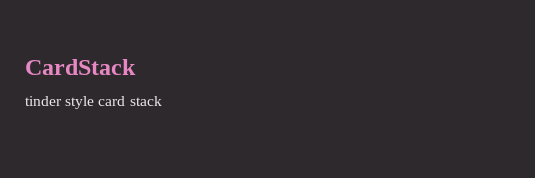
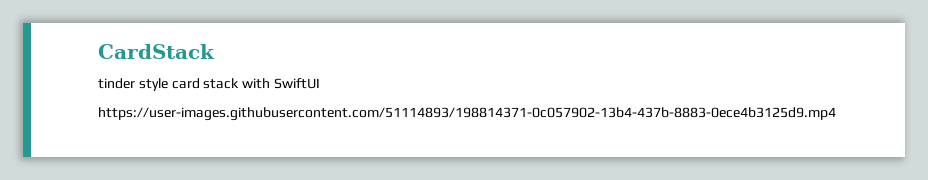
- tinder style card stack
+ tinder style card stack with SwiftUI
+ https://user-images.githubusercontent.com/51114893/198814371-0c057902-13b4-437b-8883-0ece4b3125d9.mp4

